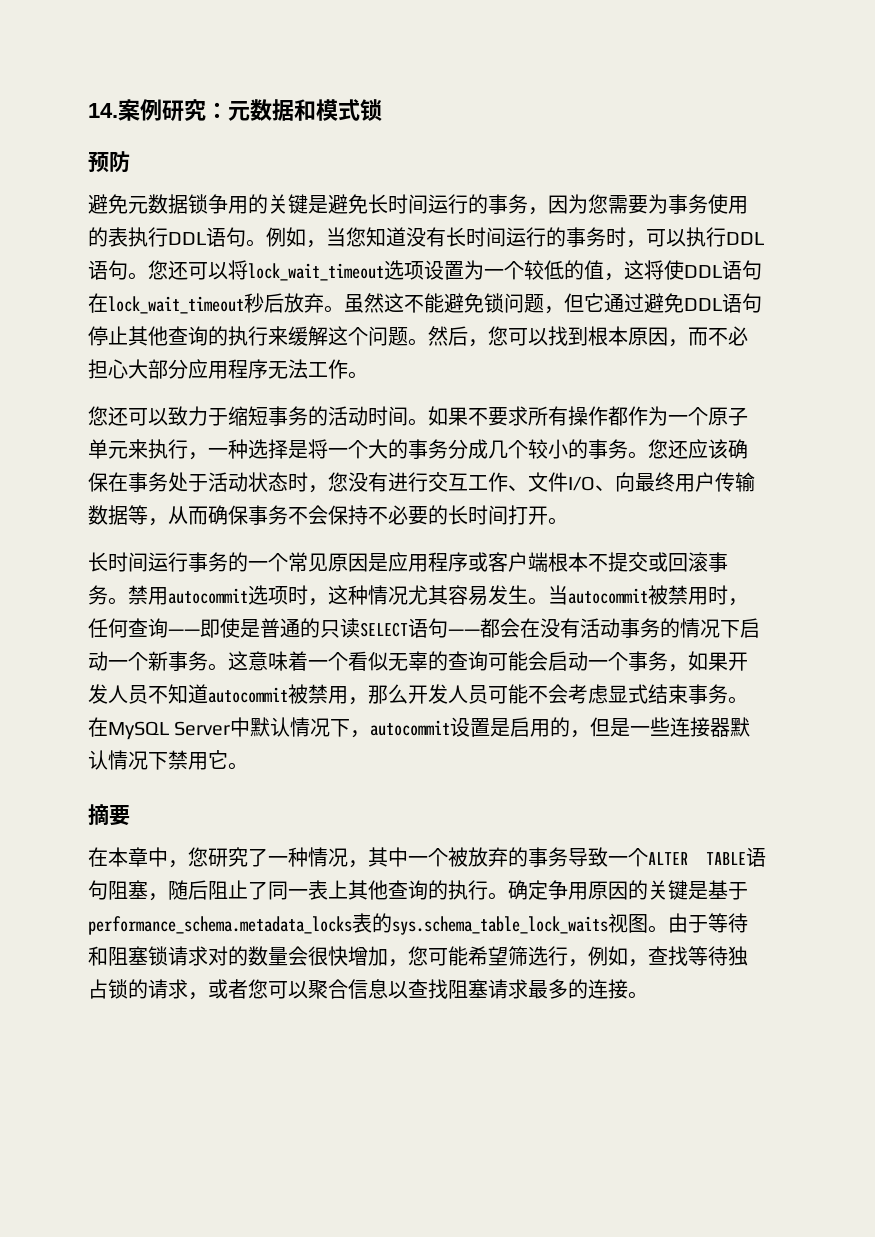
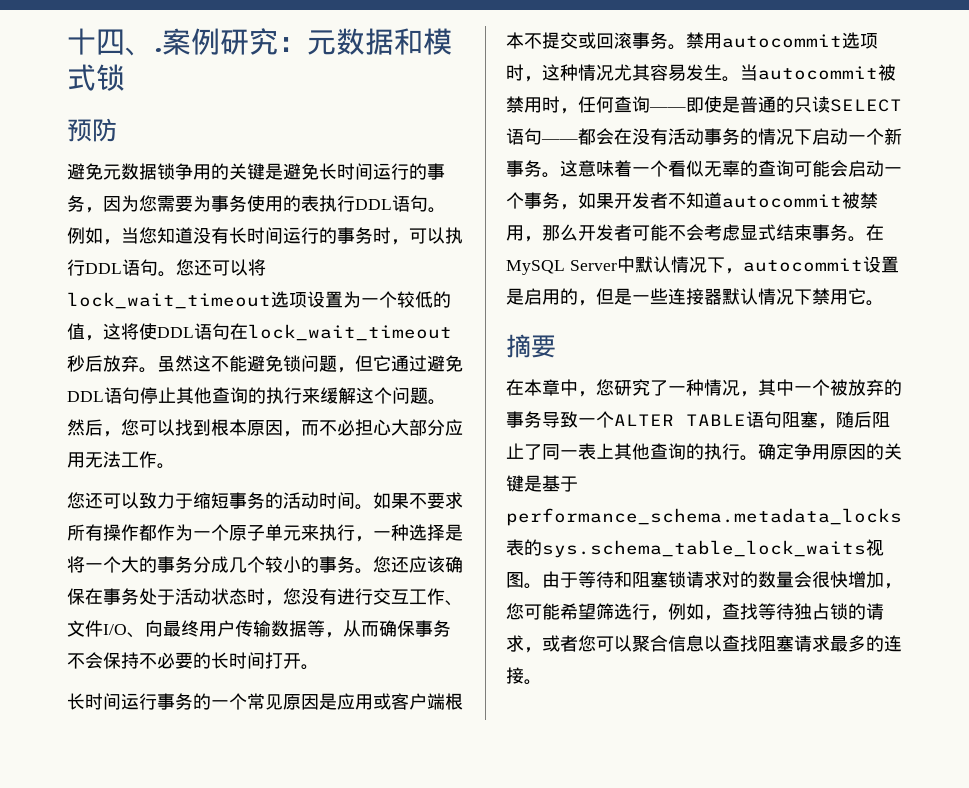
- 14.案例研究：元数据和模式锁
+ 十四、.案例研究：元数据和模式锁
- 然后，您可以找到根本原因，而不必担心大部分应用程序无法工作。
+ 然后，您可以找到根本原因，而不必担心大部分应用无法工作。
- 长时间运行事务的一个常见原因是应用程序或客户端根本不提交或回滚事务。
+ 长时间运行事务的一个常见原因是应用或客户端根本不提交或回滚事务。
- 这意味着一个看似无辜的查询可能会启动一个事务，如果开发人员不知道autocommit被禁用，那么开发人员可能不会考虑显式结束事务。
+ 这意味着一个看似无辜的查询可能会启动一个事务，如果开发者不知道autocommit被禁用，那么开发者可能不会考虑显式结束事务。

